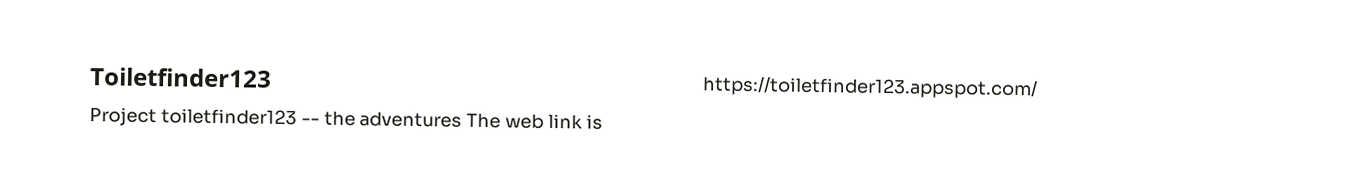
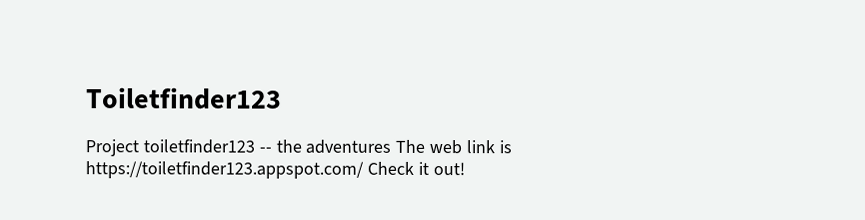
- Project toiletfinder123 -- the adventures The web link is https://toiletfinder123.appspot.com/
+ Project toiletfinder123 -- the adventures The web link is https://toiletfinder123.appspot.com/ Check it out!

